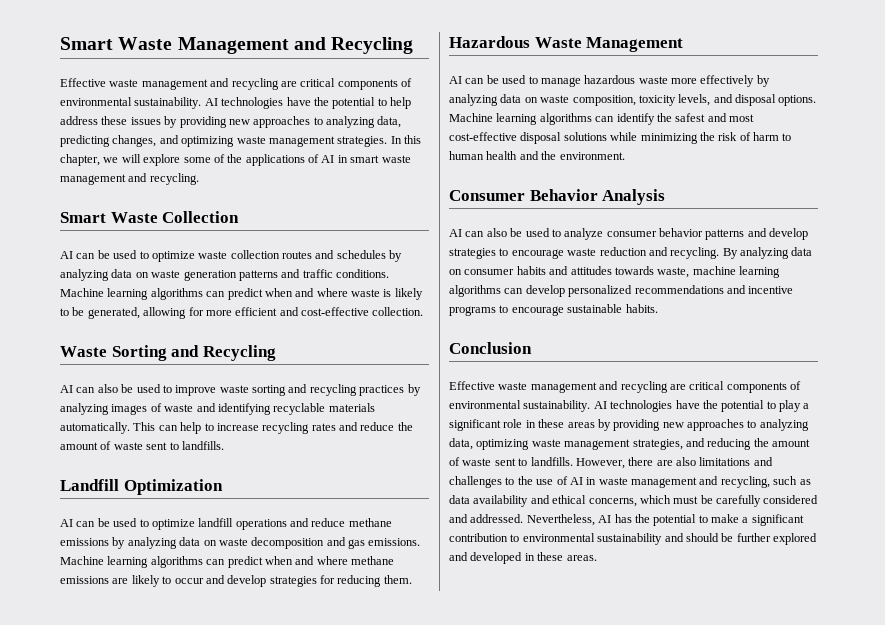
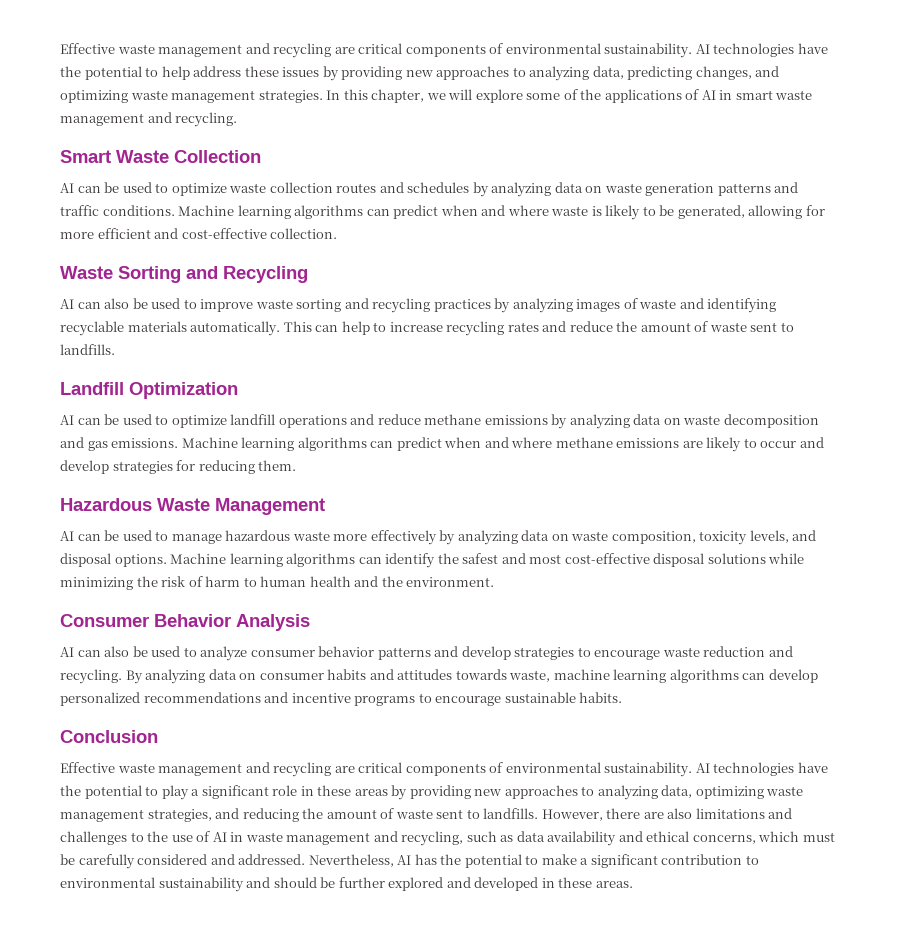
- Smart Waste Management and Recycling

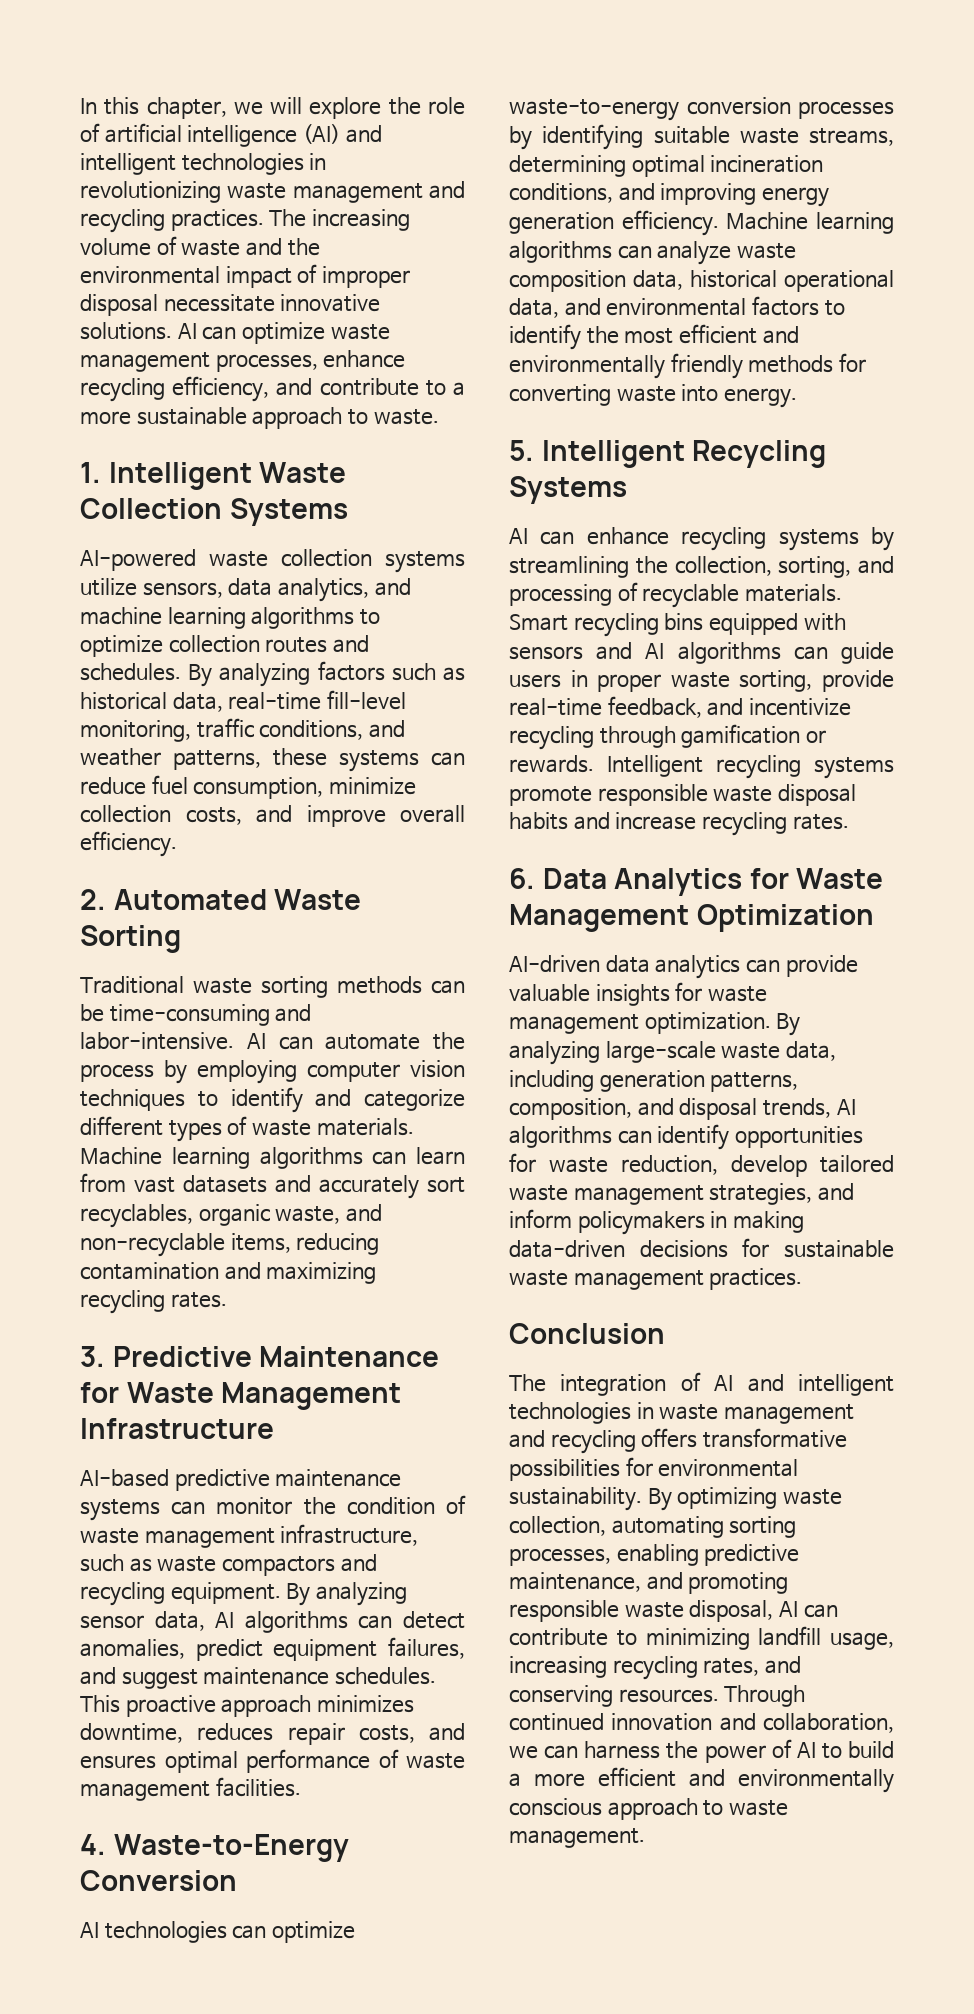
- Effective waste management and recycling are critical components of environmental sustainability. AI technologies have the potential to help address these issues by providing new approaches to analyzing data, predicting changes, and optimizing waste management strategies. In this chapter, we will explore some of the applications of AI in smart waste management and recycling.
- Smart Waste Collection
- AI can be used to optimize waste collection routes and schedules by analyzing data on waste generation patterns and traffic conditions. Machine learning algorithms can predict when and where waste is likely to be generated, allowing for more efficient and cost-effective collection.
- Waste Sorting and Recycling
- AI can also be used to improve waste sorting and recycling practices by analyzing images of waste and identifying recyclable materials automatically. This can help to increase recycling rates and reduce the amount of waste sent to landfills.
- Landfill Optimization
- AI can be used to optimize landfill operations and reduce methane emissions by analyzing data on waste decomposition and gas emissions. Machine learning algorithms can predict when and where methane emissions are likely to occur and develop strategies for reducing them.
- Hazardous Waste Management
- AI can be used to manage hazardous waste more effectively by analyzing data on waste composition, toxicity levels, and disposal options. Machine learning algorithms can identify the safest and most cost-effective disposal solutions while minimizing the risk of harm to human health and the environment.
- Consumer Behavior Analysis
- AI can also be used to analyze consumer behavior patterns and develop strategies to encourage waste reduction and recycling. By analyzing data on consumer habits and attitudes towards waste, machine learning algorithms can develop personalized recommendations and incentive programs to encourage sustainable habits.
+ In this chapter, we will explore the role of artificial intelligence (AI) and intelligent technologies in revolutionizing waste management and recycling practices. The increasing volume of waste and the environmental impact of improper disposal necessitate innovative solutions. AI can optimize waste management processes, enhance recycling efficiency, and contribute to a more sustainable approach to waste.
+ 1. Intelligent Waste Collection Systems
+ AI-powered waste collection systems utilize sensors, data analytics, and machine learning algorithms to optimize collection routes and schedules. By analyzing factors such as historical data, real-time fill-level monitoring, traffic conditions, and weather patterns, these systems can reduce fuel consumption, minimize collection costs, and improve overall efficiency.
+ 2. Automated Waste Sorting
+ Traditional waste sorting methods can be time-consuming and labor-intensive. AI can automate the process by employing computer vision techniques to identify and categorize different types of waste materials. Machine learning algorithms can learn from vast datasets and accurately sort recyclables, organic waste, and non-recyclable items, reducing contamination and maximizing recycling rates.
+ 3. Predictive Maintenance for Waste Management Infrastructure
+ AI-based predictive maintenance systems can monitor the condition of waste management infrastructure, such as waste compactors and recycling equipment. By analyzing sensor data, AI algorithms can detect anomalies, predict equipment failures, and suggest maintenance schedules. This proactive approach minimizes downtime, reduces repair costs, and ensures optimal performance of waste management facilities.
+ 4. Waste-to-Energy Conversion
+ AI technologies can optimize waste-to-energy conversion processes by identifying suitable waste streams, determining optimal incineration conditions, and improving energy generation efficiency. Machine learning algorithms can analyze waste composition data, historical operational data, and environmental factors to identify the most efficient and environmentally friendly methods for converting waste into energy.
+ 5. Intelligent Recycling Systems
+ AI can enhance recycling systems by streamlining the collection, sorting, and processing of recyclable materials. Smart recycling bins equipped with sensors and AI algorithms can guide users in proper waste sorting, provide real-time feedback, and incentivize recycling through gamification or rewards. Intelligent recycling systems promote responsible waste disposal habits and increase recycling rates.
+ 6. Data Analytics for Waste Management Optimization
+ AI-driven data analytics can provide valuable insights for waste management optimization. By analyzing large-scale waste data, including generation patterns, composition, and disposal trends, AI algorithms can identify opportunities for waste reduction, develop tailored waste management strategies, and inform policymakers in making data-driven decisions for sustainable waste management practices.
  Conclusion
- Effective waste management and recycling are critical components of environmental sustainability. AI technologies have the potential to play a significant role in these areas by providing new approaches to analyzing data, optimizing waste management strategies, and reducing the amount of waste sent to landfills. However, there are also limitations and challenges to the use of AI in waste management and recycling, such as data availability and ethical concerns, which must be carefully considered and addressed. Nevertheless, AI has the potential to make a significant contribution to environmental sustainability and should be further explored and developed in these areas.
+ The integration of AI and intelligent technologies in waste management and recycling offers transformative possibilities for environmental sustainability. By optimizing waste collection, automating sorting processes, enabling predictive maintenance, and promoting responsible waste disposal, AI can contribute to minimizing landfill usage, increasing recycling rates, and conserving resources. Through continued innovation and collaboration, we can harness the power of AI to build a more efficient and environmentally conscious approach to waste management.

